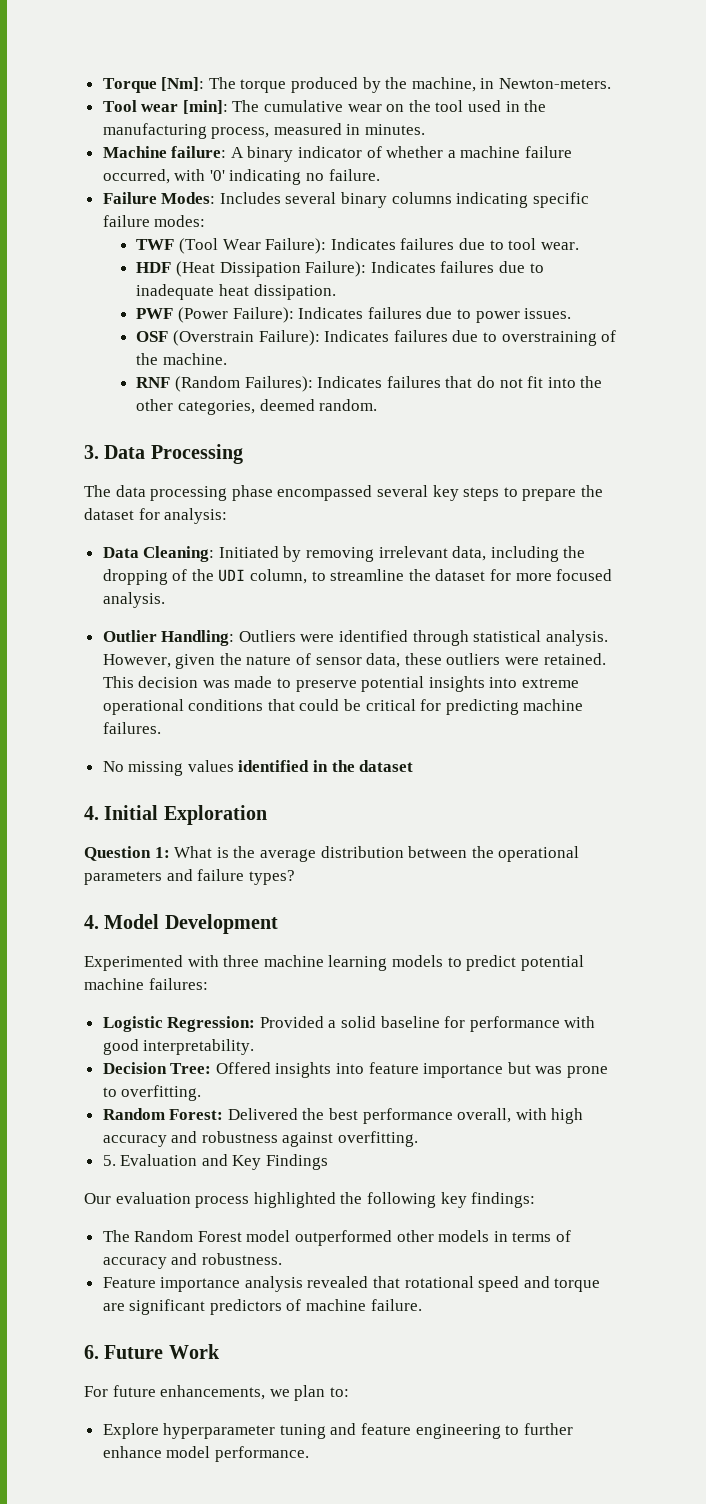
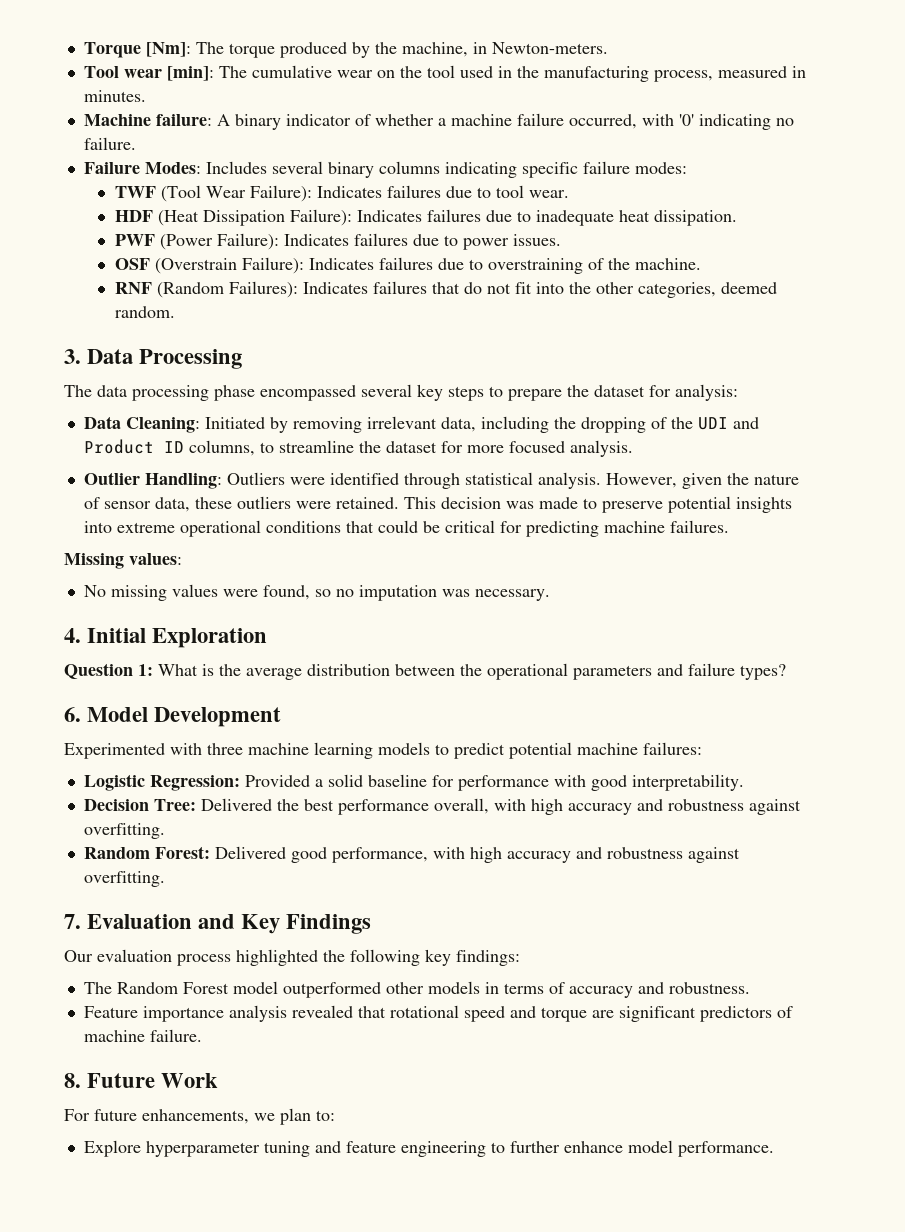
- Data Cleaning: Initiated by removing irrelevant data, including the dropping of the UDI column, to streamline the dataset for more focused analysis.
+ Data Cleaning: Initiated by removing irrelevant data, including the dropping of the UDI and Product ID columns, to streamline the dataset for more focused analysis.
+ Missing values:
- No missing values identified in the dataset
+ No missing values were found, so no imputation was necessary.
- 4. Model Development
+ 6. Model Development
- Decision Tree: Offered insights into feature importance but was prone to overfitting.
- Random Forest: Delivered the best performance overall, with high accuracy and robustness against overfitting.
+ Decision Tree: Delivered the best performance overall, with high accuracy and robustness against overfitting.
- 5. Evaluation and Key Findings
+ Random Forest: Delivered good performance, with high accuracy and robustness against overfitting.
+ 7. Evaluation and Key Findings
- 6. Future Work
+ 8. Future Work

